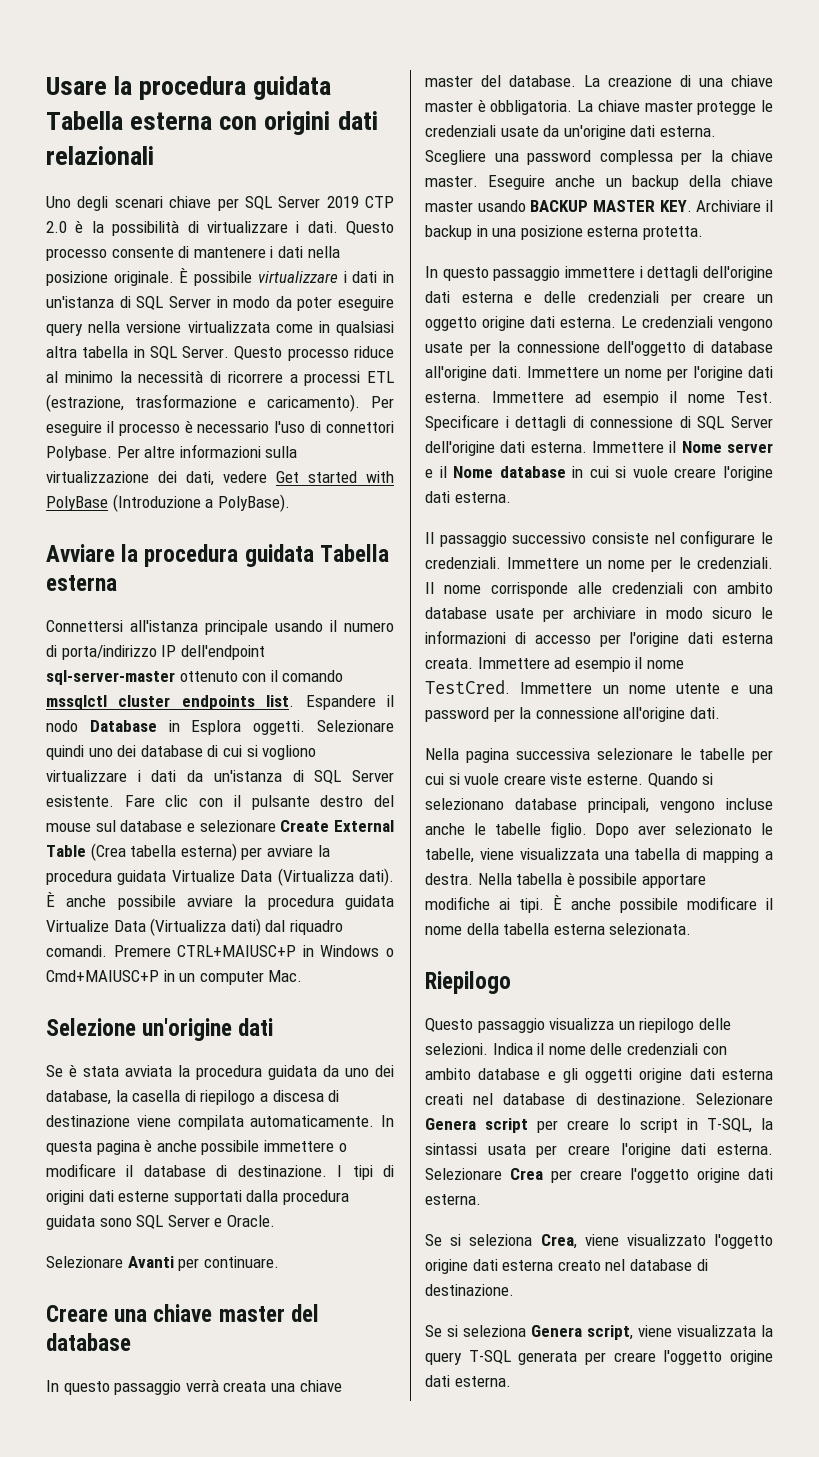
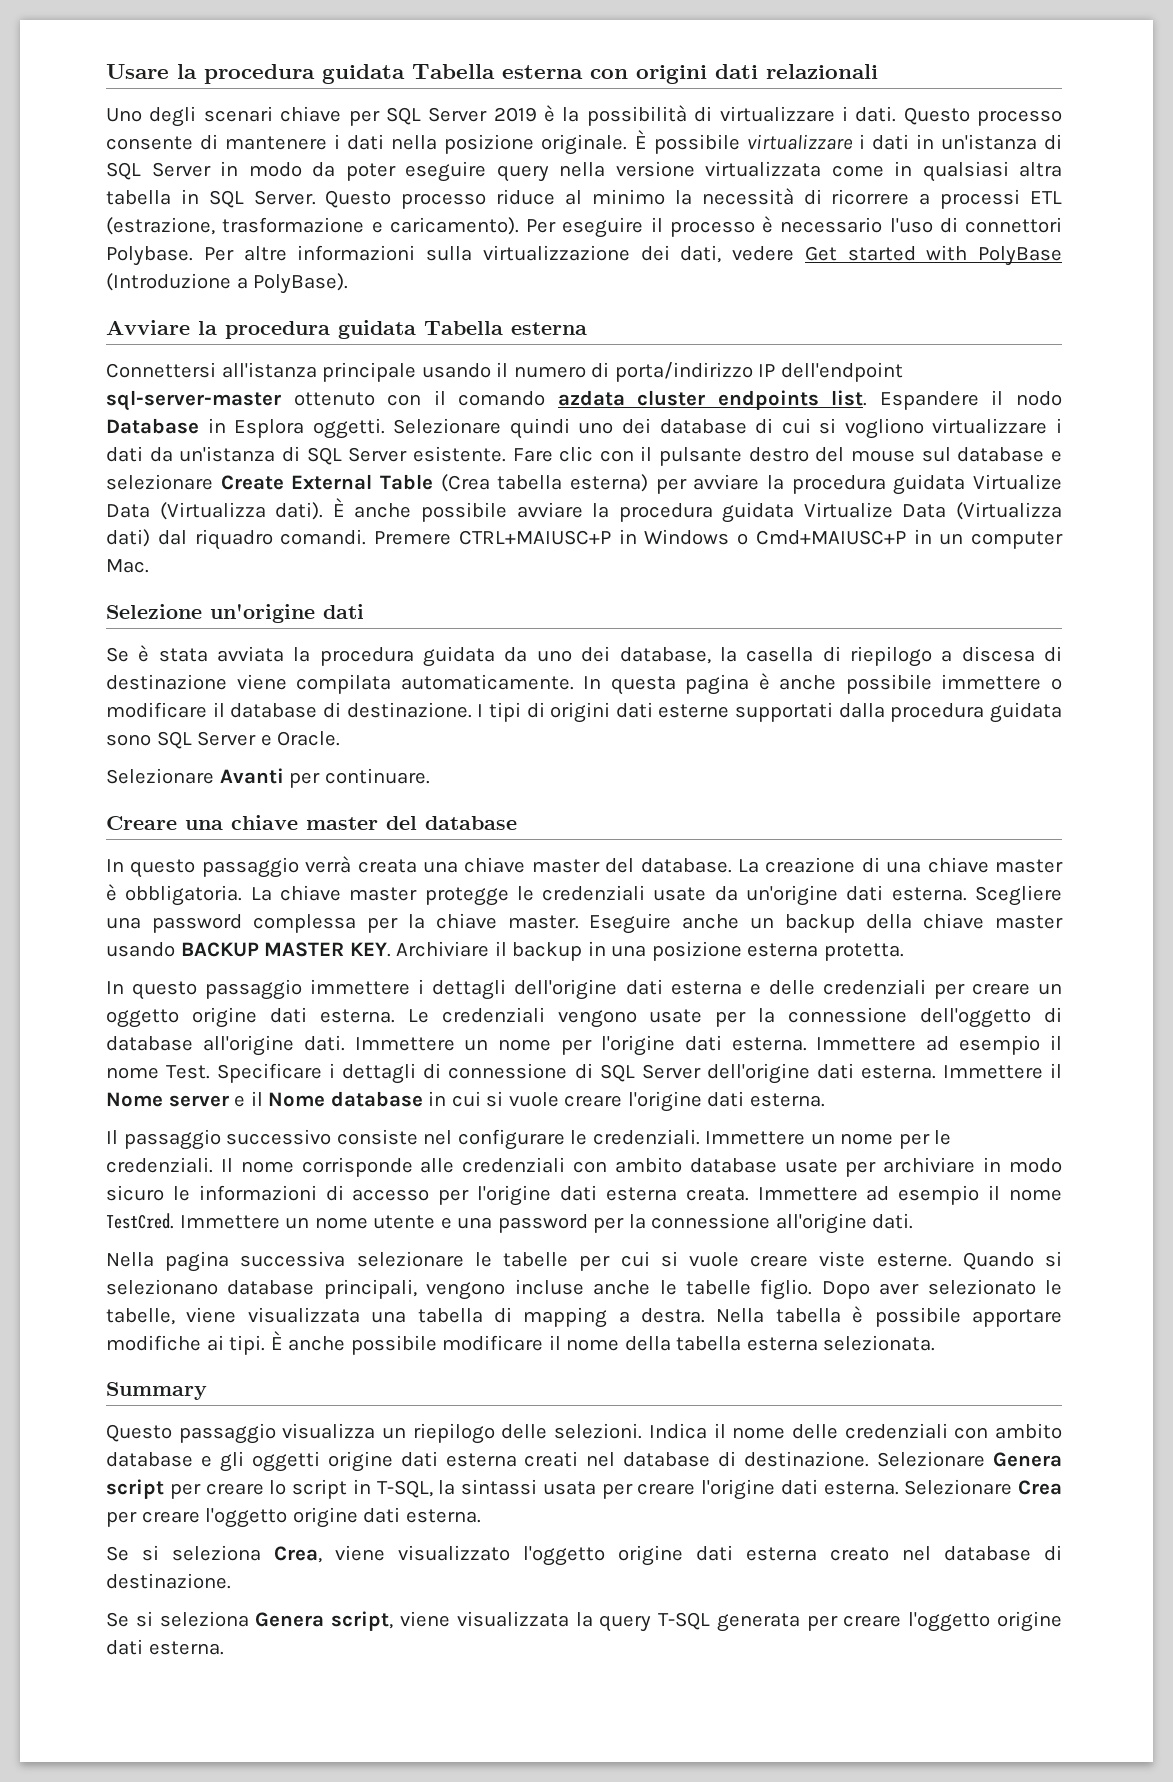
- Uno degli scenari chiave per SQL Server 2019 CTP 2.0 è la possibilità di virtualizzare i dati.
+ Uno degli scenari chiave per SQL Server 2019 è la possibilità di virtualizzare i dati.
- Connettersi all'istanza principale usando il numero di porta/indirizzo IP dell'endpoint sql-server-master ottenuto con il comando mssqlctl cluster endpoints list.
+ Connettersi all'istanza principale usando il numero di porta/indirizzo IP dell'endpoint sql-server-master ottenuto con il comando azdata cluster endpoints list.
- Riepilogo
+ Summary

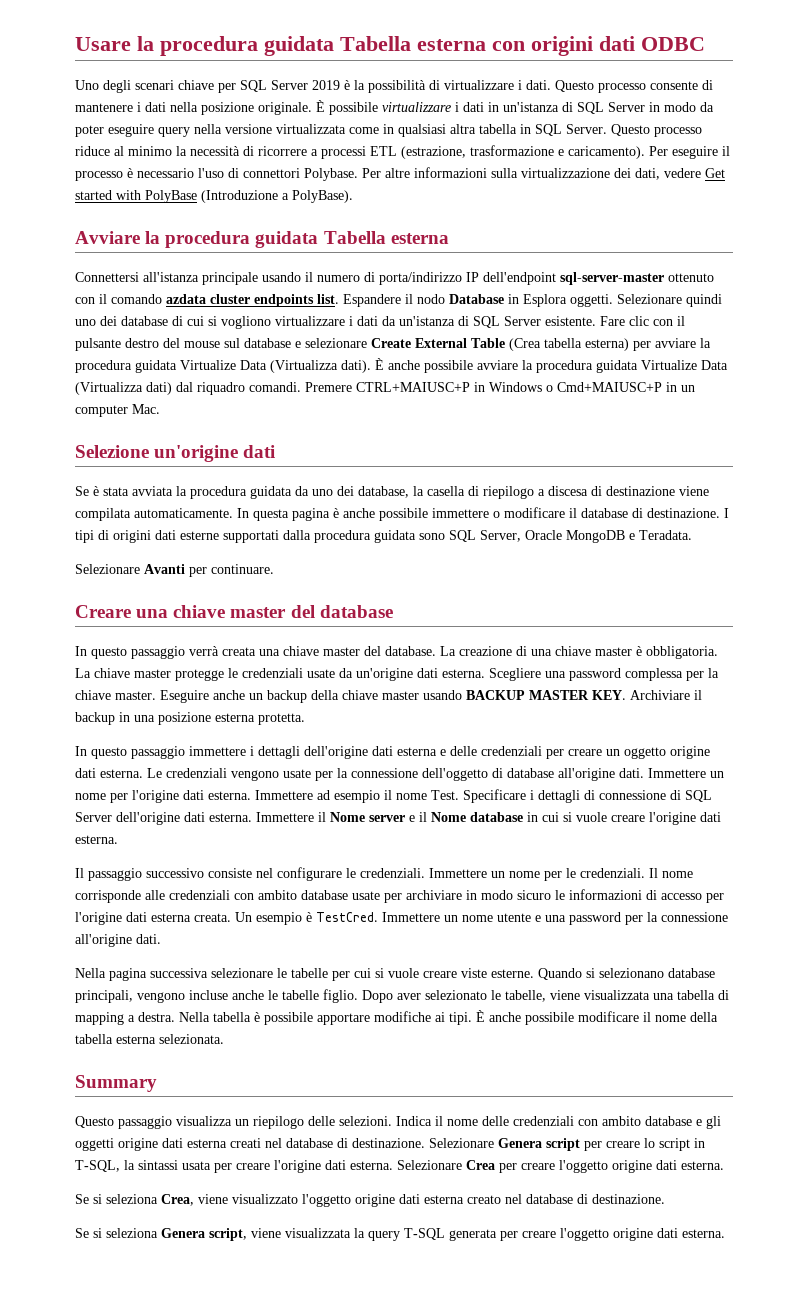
- Usare la procedura guidata Tabella esterna con origini dati relazionali
+ Usare la procedura guidata Tabella esterna con origini dati ODBC
- I tipi di origini dati esterne supportati dalla procedura guidata sono SQL Server e Oracle.
+ I tipi di origini dati esterne supportati dalla procedura guidata sono SQL Server, Oracle MongoDB e Teradata.
- Immettere ad esempio il nome TestCred.
+ Un esempio è TestCred.

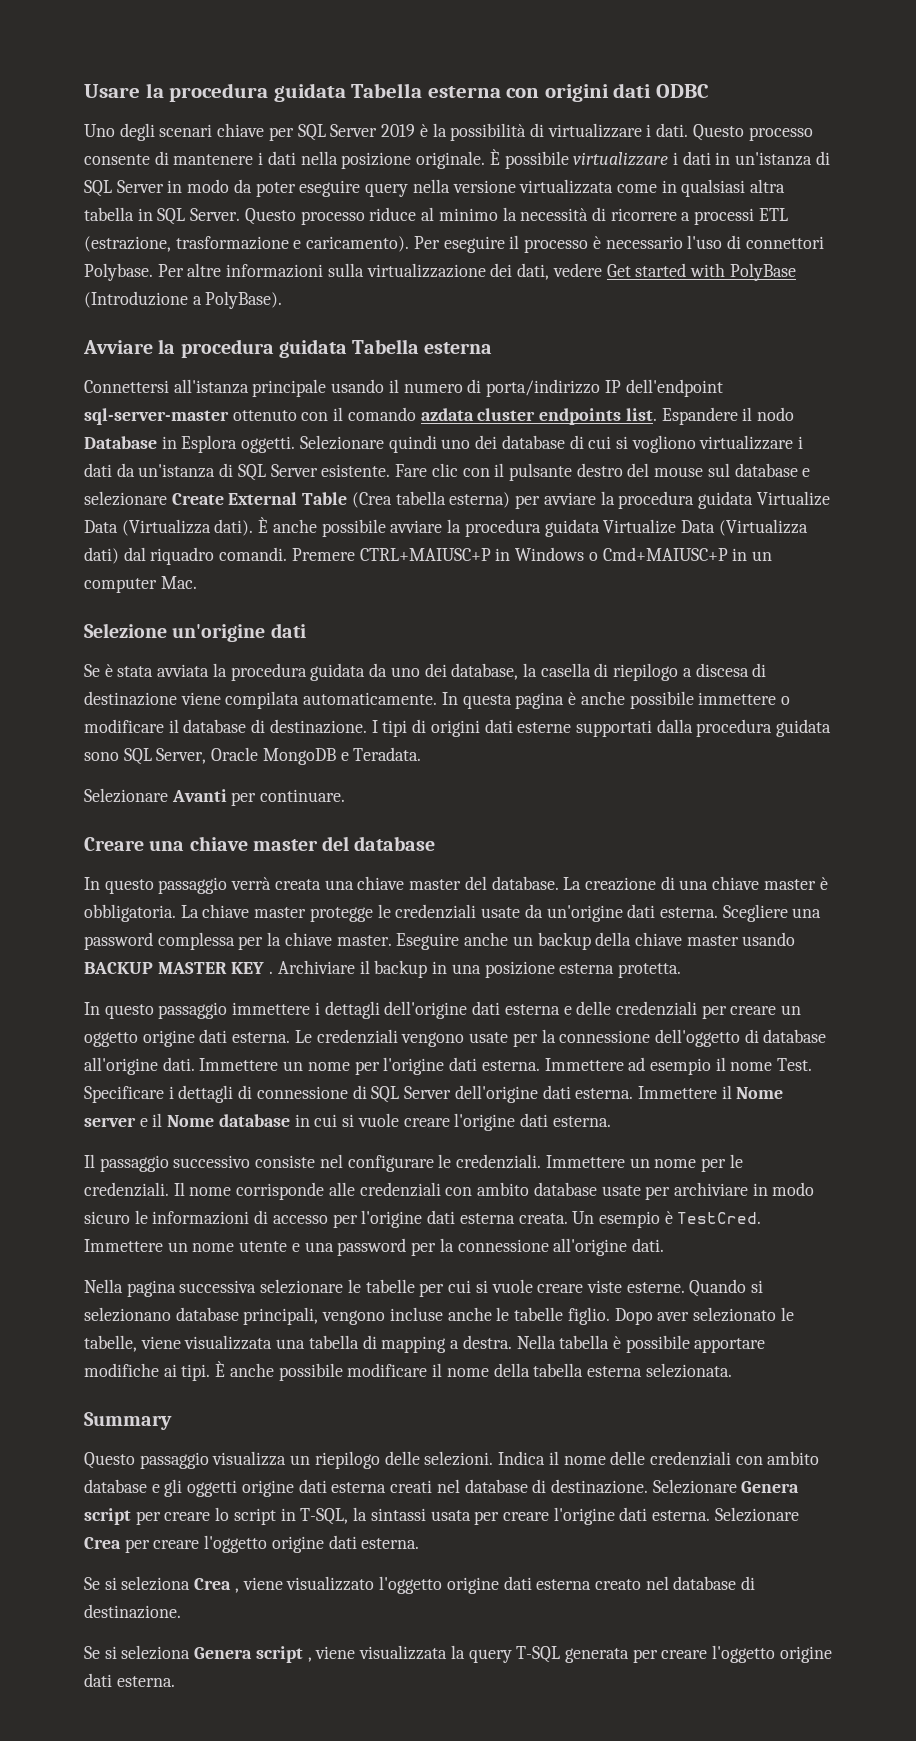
- Eseguire anche un backup della chiave master usando BACKUP MASTER KEY. Archiviare il backup in una posizione esterna protetta.
+ Eseguire anche un backup della chiave master usando BACKUP MASTER KEY . Archiviare il backup in una posizione esterna protetta.
- Se si seleziona Crea, viene visualizzato l'oggetto origine dati esterna creato nel database di destinazione.
+ Se si seleziona Crea , viene visualizzato l'oggetto origine dati esterna creato nel database di destinazione.
- Se si seleziona Genera script, viene visualizzata la query T-SQL generata per creare l'oggetto origine dati esterna.
+ Se si seleziona Genera script , viene visualizzata la query T-SQL generata per creare l'oggetto origine dati esterna.

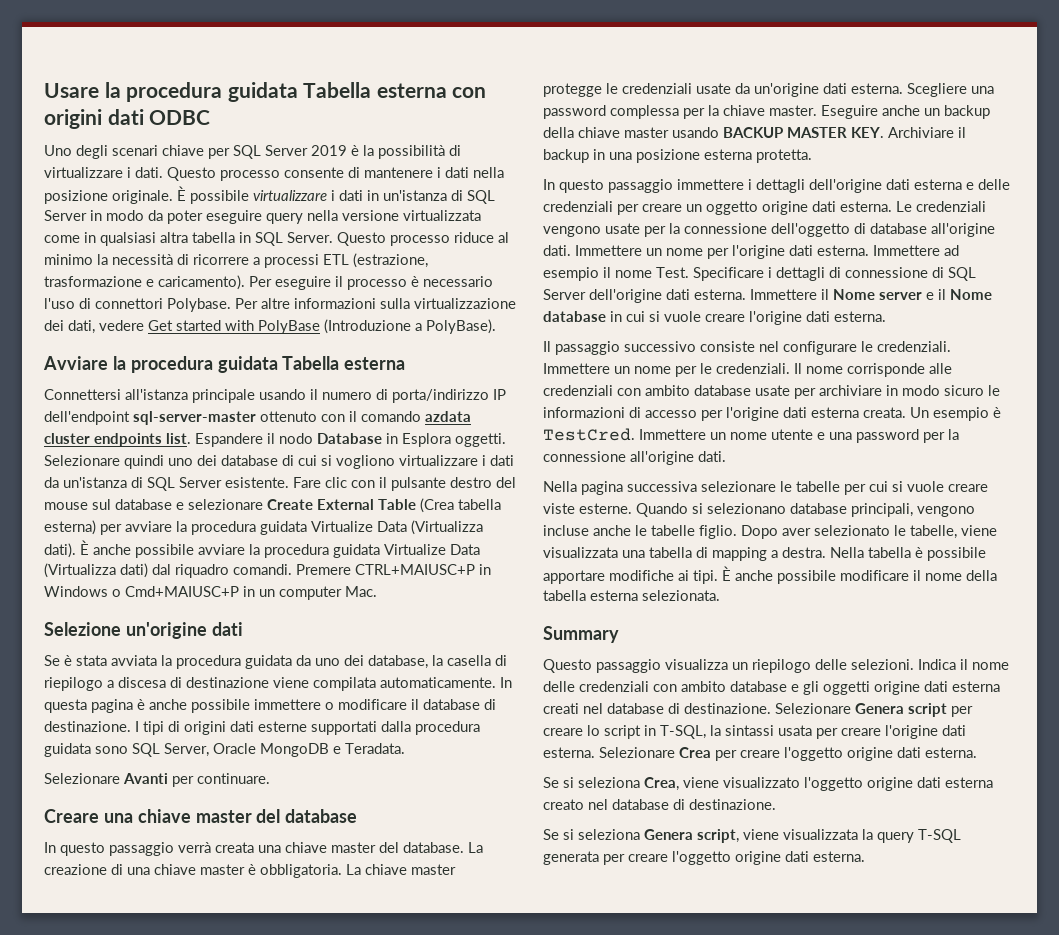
- Eseguire anche un backup della chiave master usando BACKUP MASTER KEY . Archiviare il backup in una posizione esterna protetta.
+ Eseguire anche un backup della chiave master usando BACKUP MASTER KEY. Archiviare il backup in una posizione esterna protetta.
- Se si seleziona Crea , viene visualizzato l'oggetto origine dati esterna creato nel database di destinazione.
+ Se si seleziona Crea, viene visualizzato l'oggetto origine dati esterna creato nel database di destinazione.
- Se si seleziona Genera script , viene visualizzata la query T-SQL generata per creare l'oggetto origine dati esterna.
+ Se si seleziona Genera script, viene visualizzata la query T-SQL generata per creare l'oggetto origine dati esterna.

